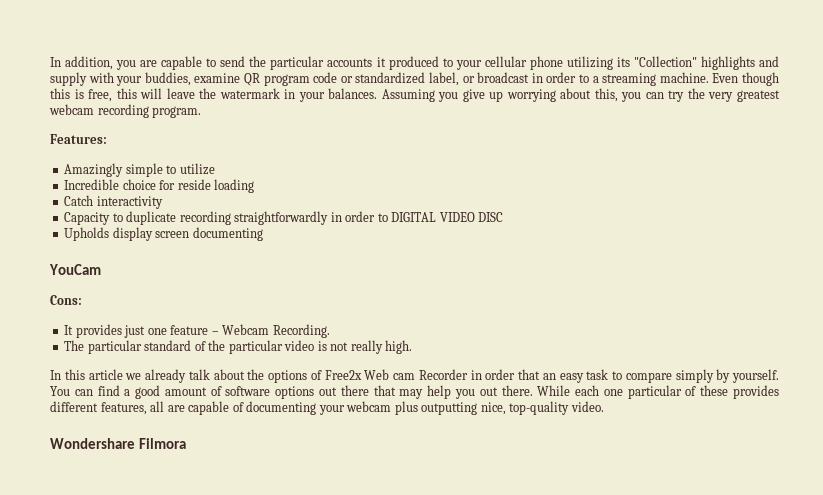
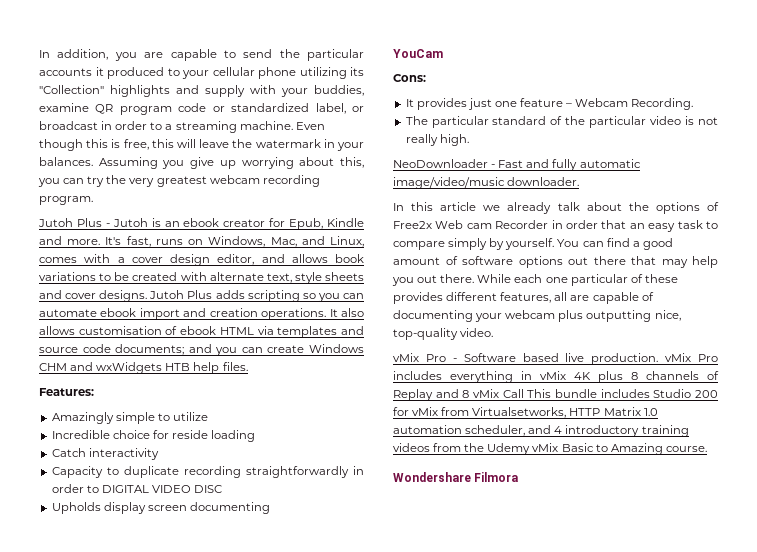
+ Jutoh Plus - Jutoh is an ebook creator for Epub, Kindle and more. It's fast, runs on Windows, Mac, and Linux, comes with a cover design editor, and allows book variations to be created with alternate text, style sheets and cover designs. Jutoh Plus adds scripting so you can automate ebook import and creation operations. It also allows customisation of ebook HTML via templates and source code documents; and you can create Windows CHM and wxWidgets HTB help files.
+ NeoDownloader - Fast and fully automatic image/video/music downloader.
+ vMix Pro - Software based live production. vMix Pro includes everything in vMix 4K plus 8 channels of Replay and 8 vMix Call This bundle includes Studio 200 for vMix from Virtualsetworks, HTTP Matrix 1.0 automation scheduler, and 4 introductory training videos from the Udemy vMix Basic to Amazing course.

